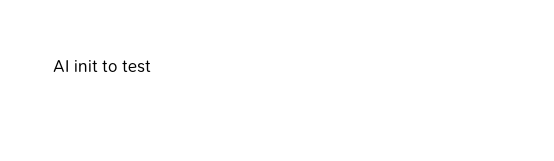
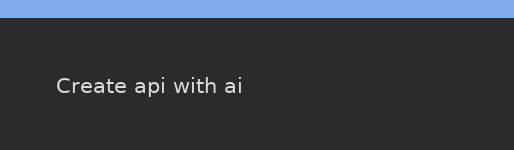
- AI init to test
+ Create api with ai

